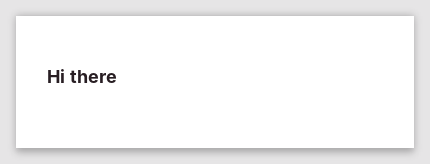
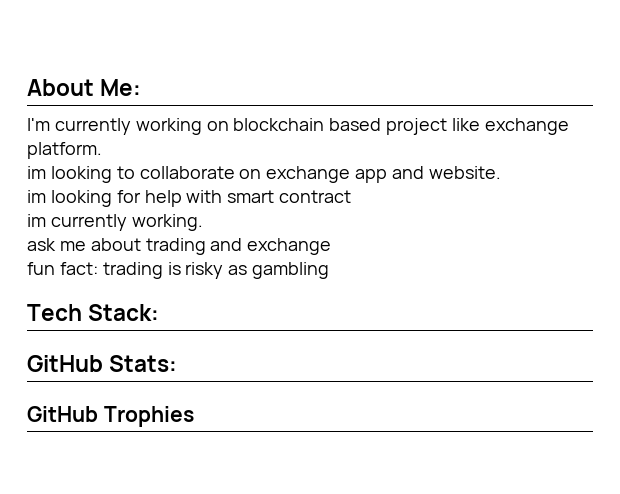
- Hi there
+ About Me:
+ I'm currently working on blockchain based project like exchange platform.
+ im looking to collaborate on exchange app and website.
+ im looking for help with smart contract
+ im currently working.
+ ask me about trading and exchange
+ fun fact: trading is risky as gambling
+ Tech Stack:
+ GitHub Stats:
+ GitHub Trophies

